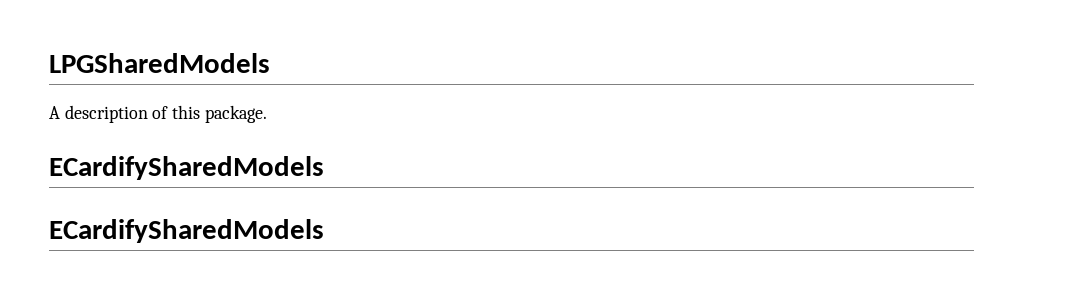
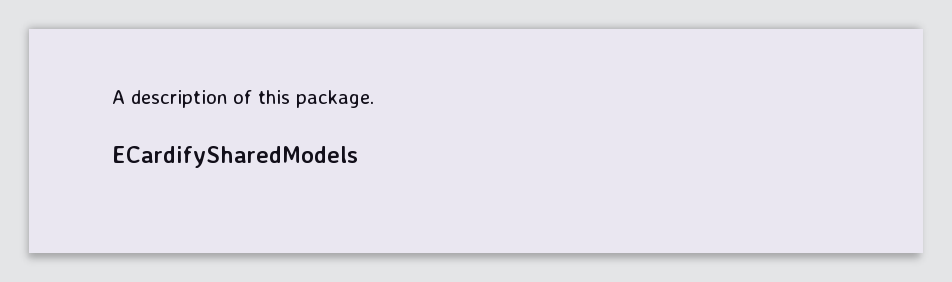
- LPGSharedModels
  A description of this package.
- ECardifySharedModels

